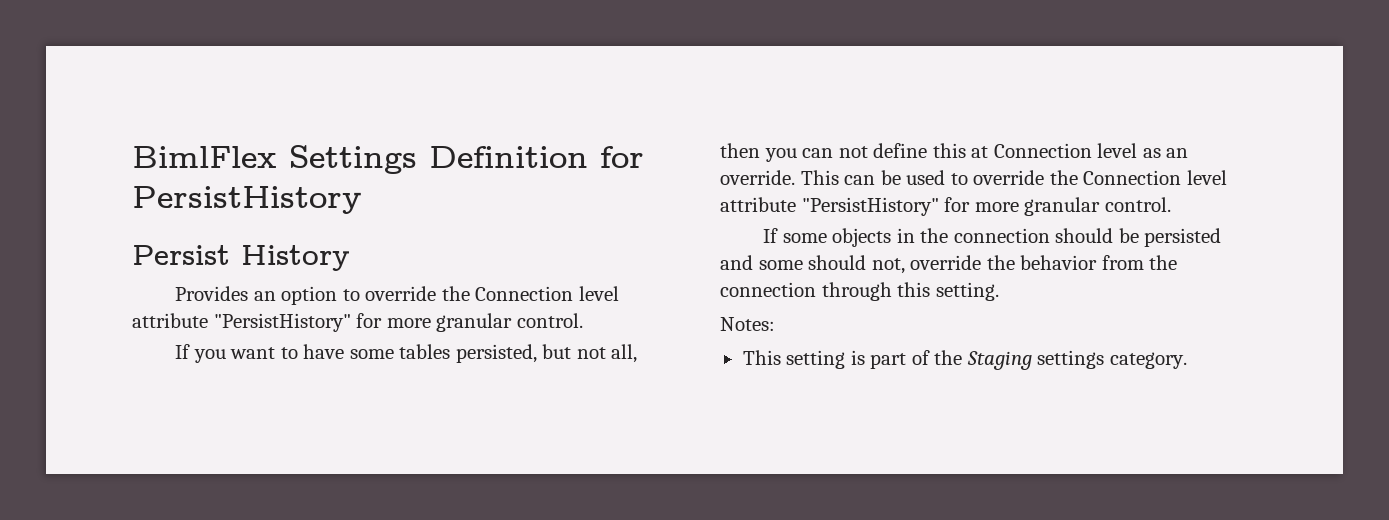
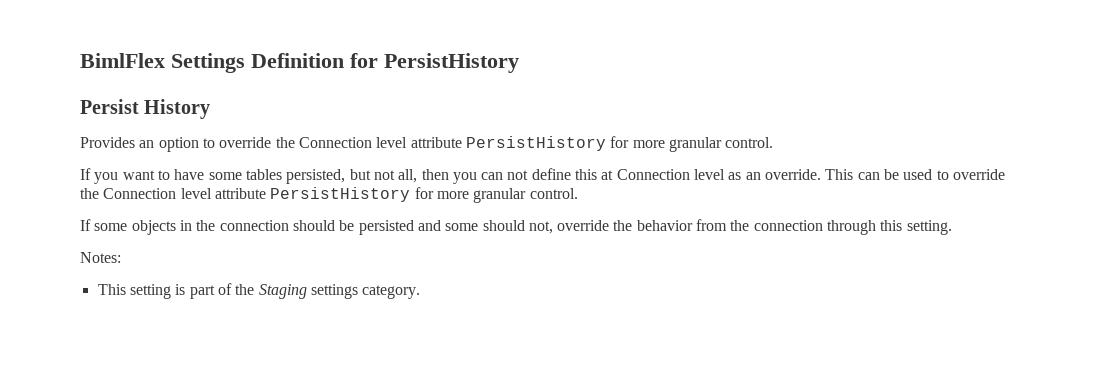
- Provides an option to override the Connection level attribute "PersistHistory" for more granular control.
+ Provides an option to override the Connection level attribute PersistHistory for more granular control.
- This can be used to override the Connection level attribute "PersistHistory" for more granular control.
+ This can be used to override the Connection level attribute PersistHistory for more granular control.

